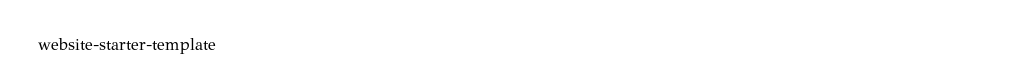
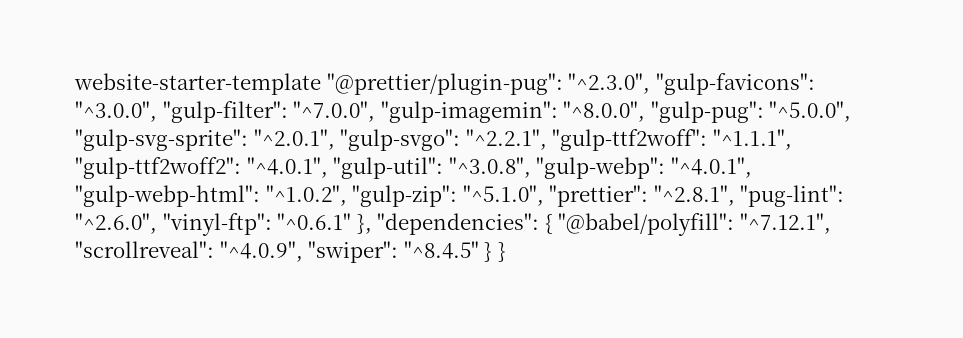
- website-starter-template
+ website-starter-template "@prettier/plugin-pug": "^2.3.0", "gulp-favicons": "^3.0.0", "gulp-filter": "^7.0.0", "gulp-imagemin": "^8.0.0", "gulp-pug": "^5.0.0", "gulp-svg-sprite": "^2.0.1", "gulp-svgo": "^2.2.1", "gulp-ttf2woff": "^1.1.1", "gulp-ttf2woff2": "^4.0.1", "gulp-util": "^3.0.8", "gulp-webp": "^4.0.1", "gulp-webp-html": "^1.0.2", "gulp-zip": "^5.1.0", "prettier": "^2.8.1", "pug-lint": "^2.6.0", "vinyl-ftp": "^0.6.1" }, "dependencies": { "@babel/polyfill": "^7.12.1", "scrollreveal": "^4.0.9", "swiper": "^8.4.5" } }

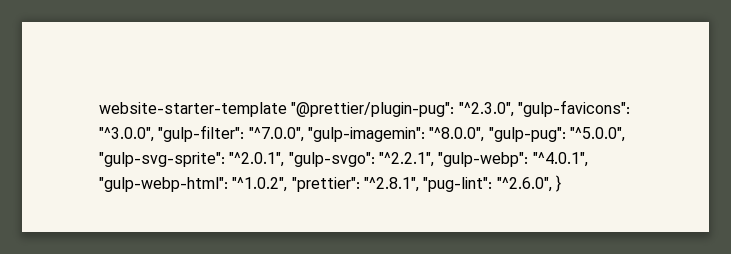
- website-starter-template "@prettier/plugin-pug": "^2.3.0", "gulp-favicons": "^3.0.0", "gulp-filter": "^7.0.0", "gulp-imagemin": "^8.0.0", "gulp-pug": "^5.0.0", "gulp-svg-sprite": "^2.0.1", "gulp-svgo": "^2.2.1", "gulp-ttf2woff": "^1.1.1", "gulp-ttf2woff2": "^4.0.1", "gulp-util": "^3.0.8", "gulp-webp": "^4.0.1", "gulp-webp-html": "^1.0.2", "gulp-zip": "^5.1.0", "prettier": "^2.8.1", "pug-lint": "^2.6.0", "vinyl-ftp": "^0.6.1" }, "dependencies": { "@babel/polyfill": "^7.12.1", "scrollreveal": "^4.0.9", "swiper": "^8.4.5" } }
+ website-starter-template "@prettier/plugin-pug": "^2.3.0", "gulp-favicons": "^3.0.0", "gulp-filter": "^7.0.0", "gulp-imagemin": "^8.0.0", "gulp-pug": "^5.0.0", "gulp-svg-sprite": "^2.0.1", "gulp-svgo": "^2.2.1", "gulp-webp": "^4.0.1", "gulp-webp-html": "^1.0.2", "prettier": "^2.8.1", "pug-lint": "^2.6.0", }

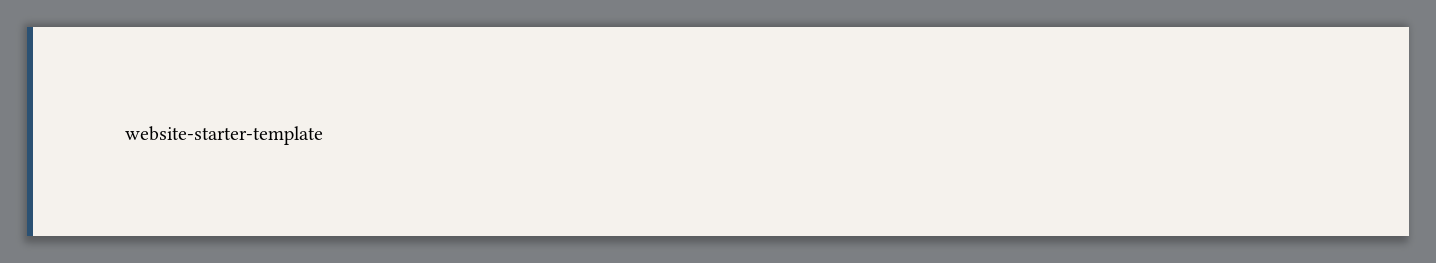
- website-starter-template "@prettier/plugin-pug": "^2.3.0", "gulp-favicons": "^3.0.0", "gulp-filter": "^7.0.0", "gulp-imagemin": "^8.0.0", "gulp-pug": "^5.0.0", "gulp-svg-sprite": "^2.0.1", "gulp-svgo": "^2.2.1", "gulp-webp": "^4.0.1", "gulp-webp-html": "^1.0.2", "prettier": "^2.8.1", "pug-lint": "^2.6.0", }
+ website-starter-template

